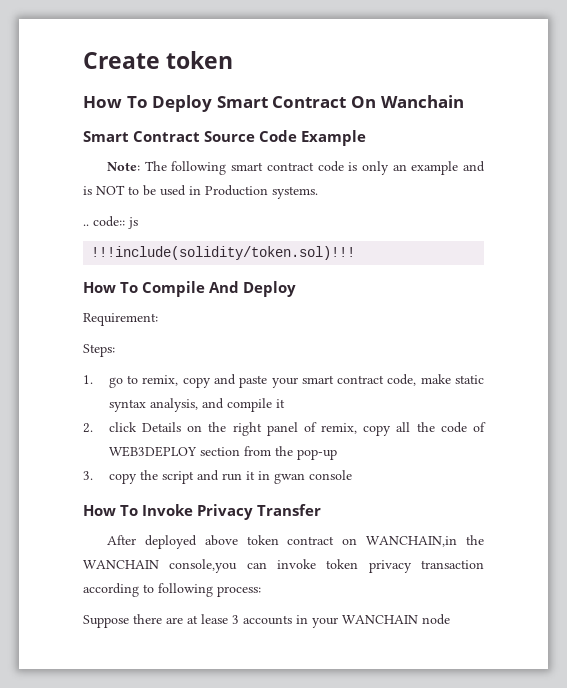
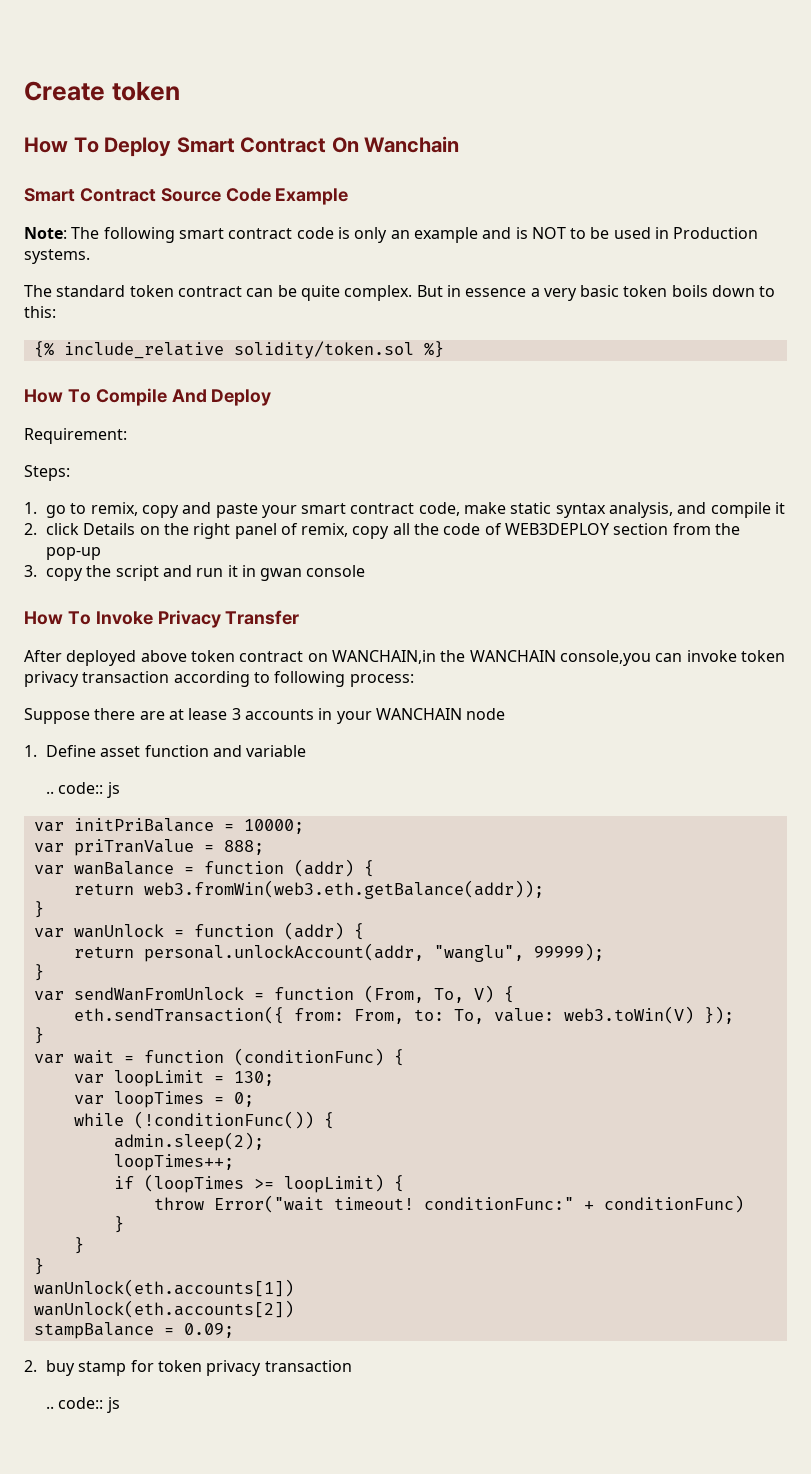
- .. code:: js
- !!!include(solidity/token.sol)!!!
+ The standard token contract can be quite complex. But in essence a very basic token boils down to this:
+ {% include_relative solidity/token.sol %}
+ 1. Define asset function and variable
+ .. code:: js
+ var initPriBalance = 10000;
+ var priTranValue = 888;
+ var wanBalance = function (addr) {
+ return web3.fromWin(web3.eth.getBalance(addr));
+ }
+ var wanUnlock = function (addr) {
+ return personal.unlockAccount(addr, "wanglu", 99999);
+ }
+ var sendWanFromUnlock = function (From, To, V) {
+ eth.sendTransaction({ from: From, to: To, value: web3.toWin(V) });
+ }
+ var wait = function (conditionFunc) {
+ var loopLimit = 130;
+ var loopTimes = 0;
+ while (!conditionFunc()) {
+ admin.sleep(2);
+ loopTimes++;
+ if (loopTimes >= loopLimit) {
+ throw Error("wait timeout! conditionFunc:" + conditionFunc)
+ }
+ }
+ }
+ wanUnlock(eth.accounts[1])
+ wanUnlock(eth.accounts[2])
+ stampBalance = 0.09;
+ 2. buy stamp for token privacy transaction
+ .. code:: js

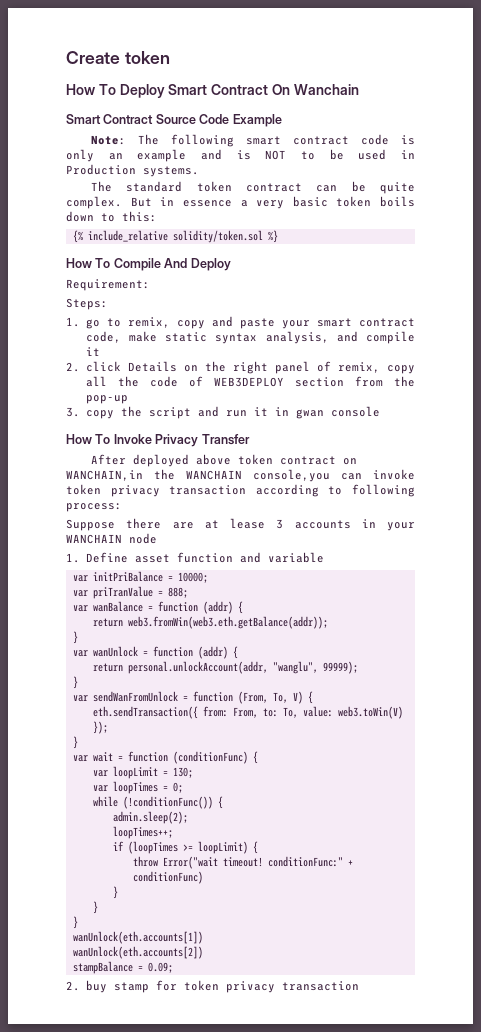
  1. Define asset function and variable
- .. code:: js
  2. buy stamp for token privacy transaction
- .. code:: js

